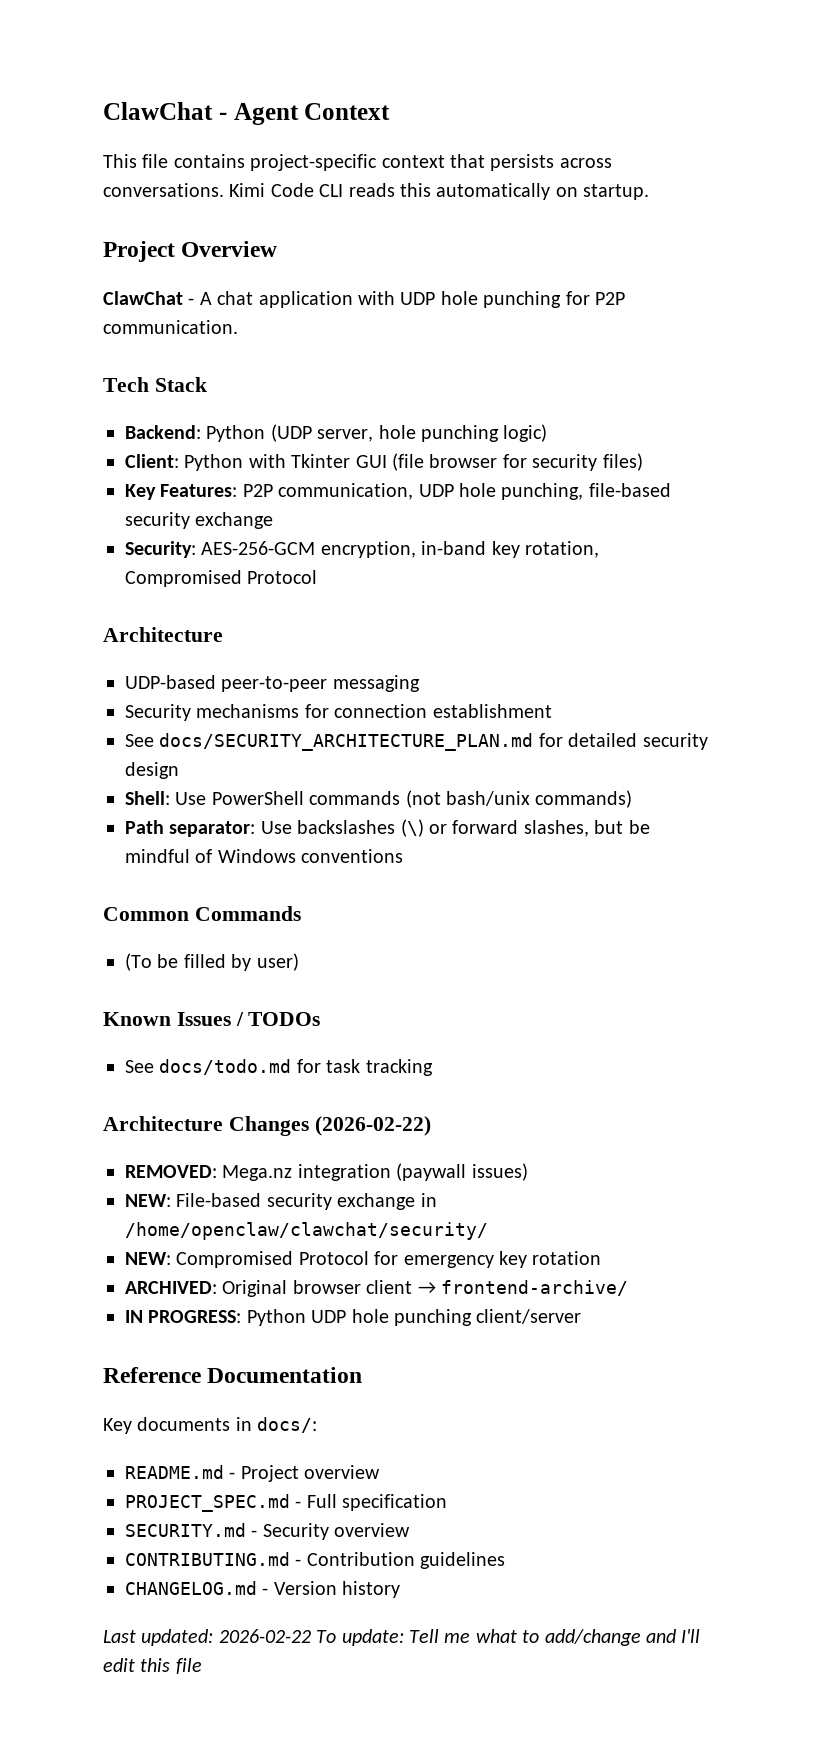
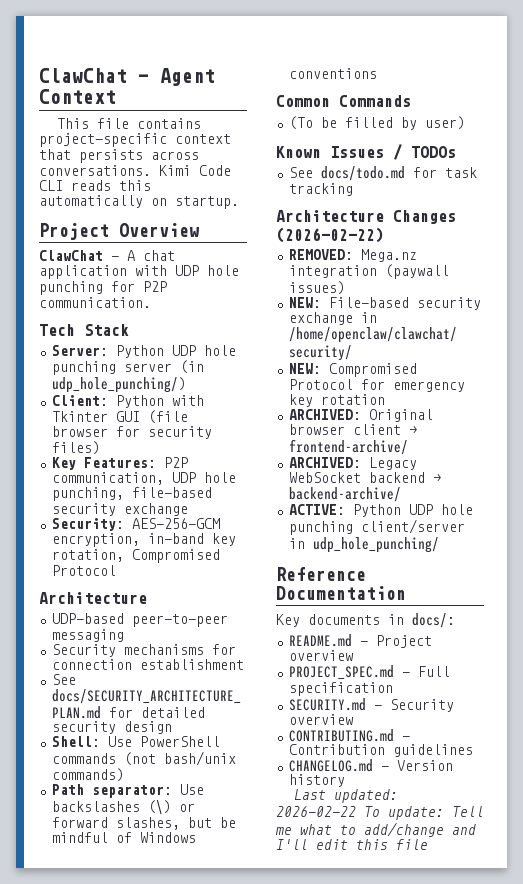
- Backend: Python (UDP server, hole punching logic)
+ Server: Python UDP hole punching server (in udp_hole_punching/)
- IN PROGRESS: Python UDP hole punching client/server
+ ARCHIVED: Legacy WebSocket backend → backend-archive/
+ ACTIVE: Python UDP hole punching client/server in udp_hole_punching/

